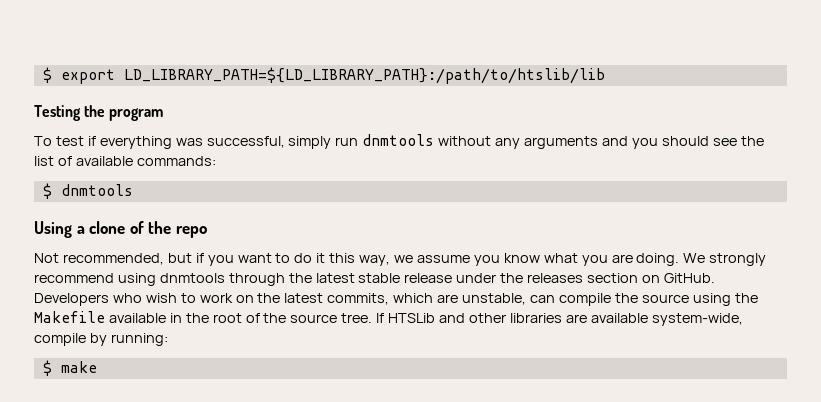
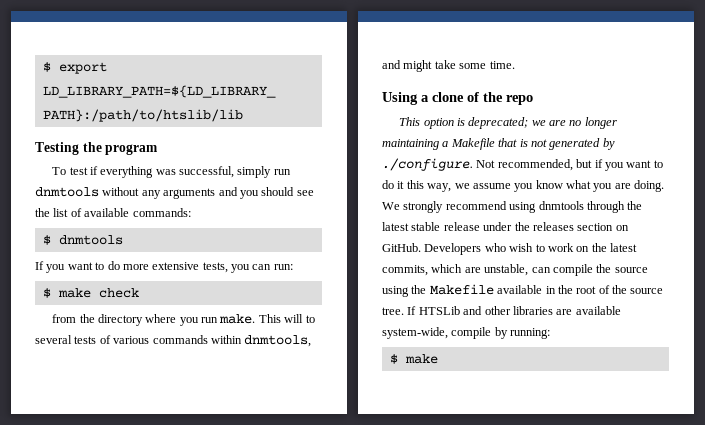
+ If you want to do more extensive tests, you can run:
+ $ make check
+ from the directory where you run make. This will to several tests of various commands within dnmtools, and might take some time.
- Not recommended, but if you want to do it this way, we assume you know what you are doing.
+ This option is deprecated; we are no longer maintaining a Makefile that is not generated by ./configure. Not recommended, but if you want to do it this way, we assume you know what you are doing.

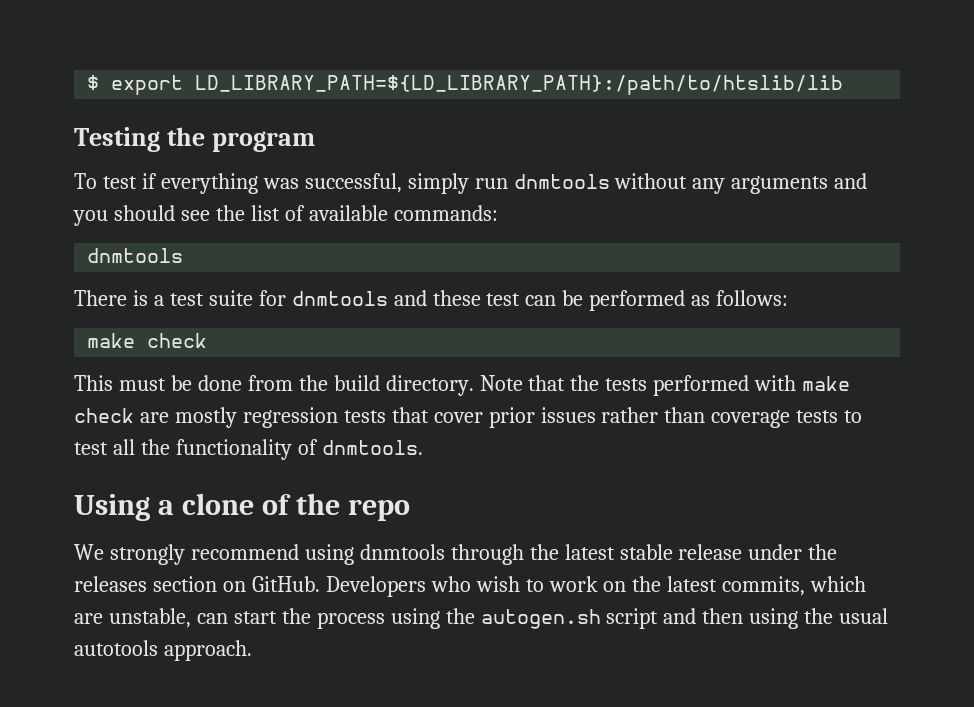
  To test if everything was successful, simply run dnmtools without any arguments and you should see the list of available commands:
- $ dnmtools
+ dnmtools
- If you want to do more extensive tests, you can run:
- $ make check
- from the directory where you run make. This will to several tests of various commands within dnmtools, and might take some time.
+ There is a test suite for dnmtools and these test can be performed as follows:
+ make check
+ This must be done from the build directory. Note that the tests performed with make check are mostly regression tests that cover prior issues rather than coverage tests to test all the functionality of dnmtools.
- This option is deprecated; we are no longer maintaining a Makefile that is not generated by ./configure. Not recommended, but if you want to do it this way, we assume you know what you are doing.
- Developers who wish to work on the latest commits, which are unstable, can compile the source using the Makefile available in the root of the source tree. If HTSLib and other libraries are available system-wide, compile by running:
- $ make
+ Developers who wish to work on the latest commits, which are unstable, can start the process using the autogen.sh script and then using the usual autotools approach.

